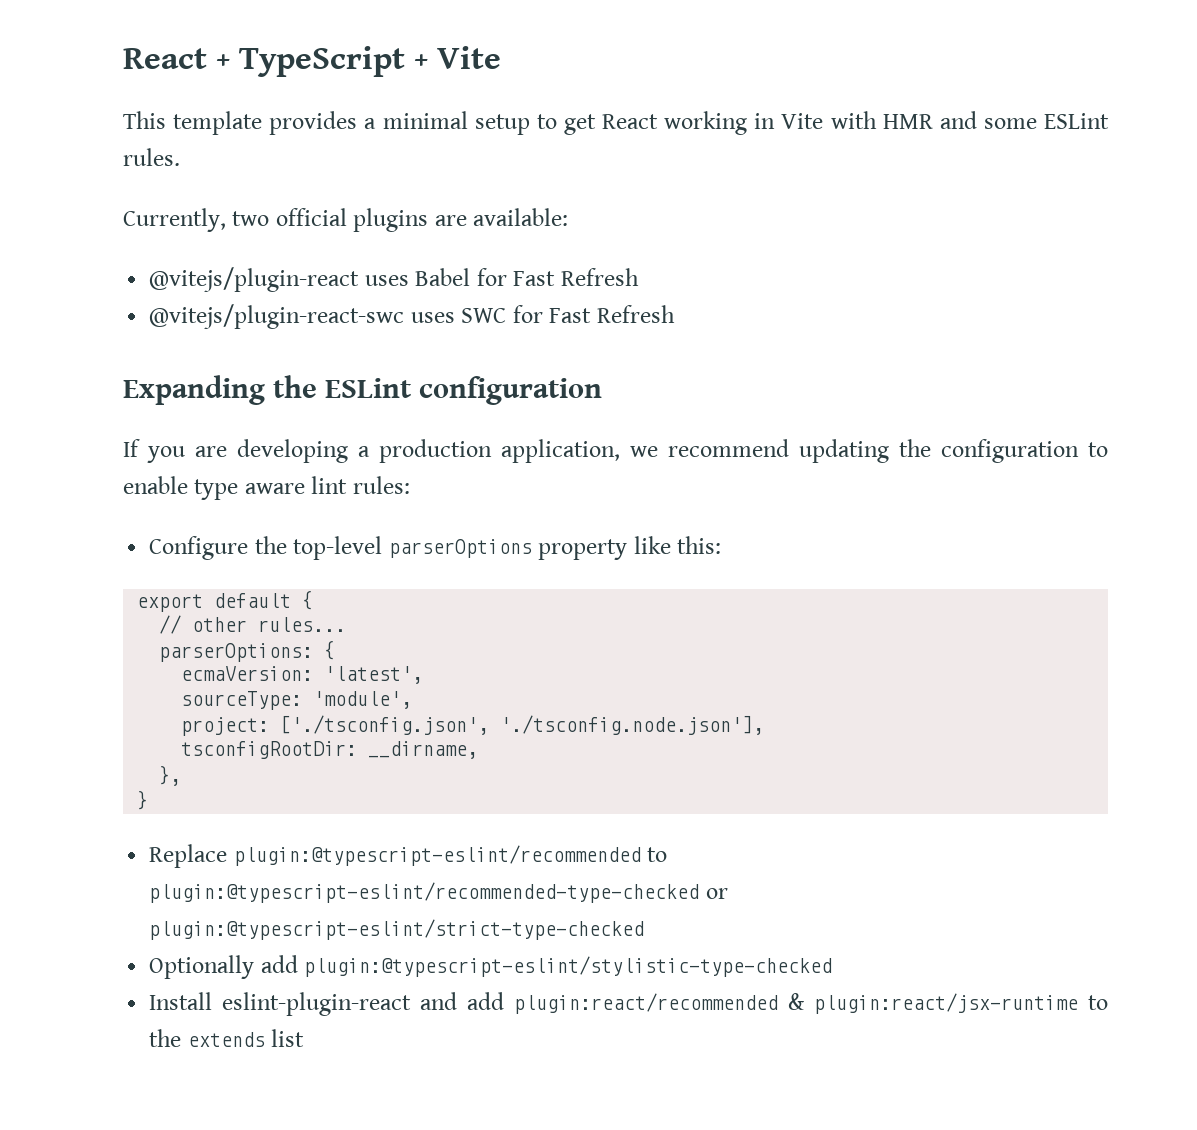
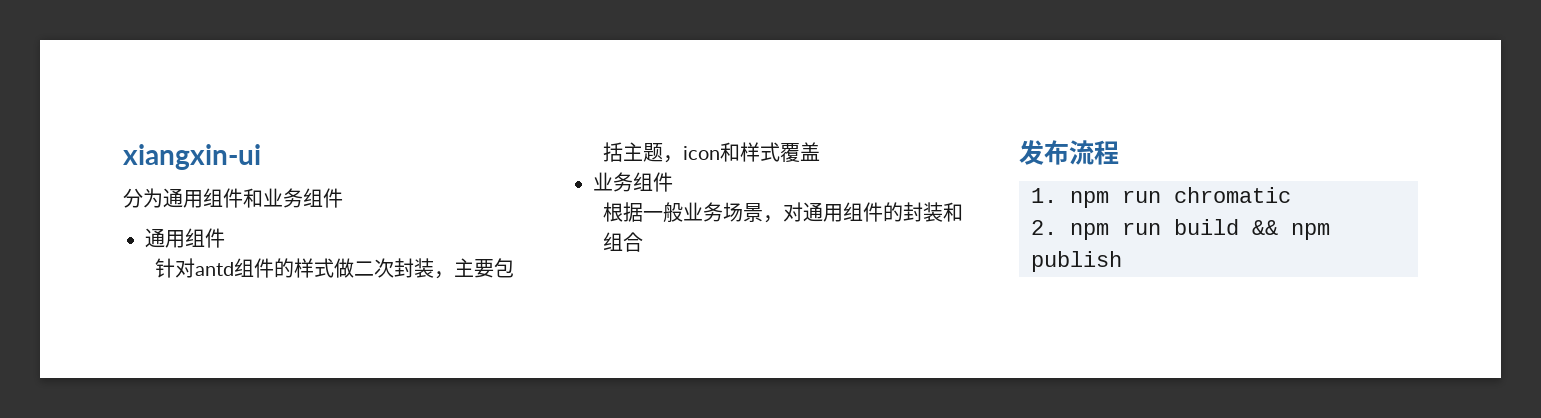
- React + TypeScript + Vite
- This template provides a minimal setup to get React working in Vite with HMR and some ESLint rules.
- Currently, two official plugins are available:
- @vitejs/plugin-react uses Babel for Fast Refresh
- @vitejs/plugin-react-swc uses SWC for Fast Refresh
- Expanding the ESLint configuration
- If you are developing a production application, we recommend updating the configuration to enable type aware lint rules:
- Configure the top-level parserOptions property like this:
- export default {
- // other rules...
- parserOptions: {
- ecmaVersion: 'latest',
- sourceType: 'module',
- project: ['./tsconfig.json', './tsconfig.node.json'],
- tsconfigRootDir: __dirname,
- },
- }
- Replace plugin:@typescript-eslint/recommended to plugin:@typescript-eslint/recommended-type-checked or plugin:@typescript-eslint/strict-type-checked
- Optionally add plugin:@typescript-eslint/stylistic-type-checked
- Install eslint-plugin-react and add plugin:react/recommended & plugin:react/jsx-runtime to the extends list
+ xiangxin-ui
+ 分为通用组件和业务组件
+ 通用组件
+ 针对antd组件的样式做二次封装，主要包括主题，icon和样式覆盖
+ 业务组件
+ 根据一般业务场景，对通用组件的封装和组合
+ 发布流程
+ 1. npm run chromatic
+ 2. npm run build && npm publish

